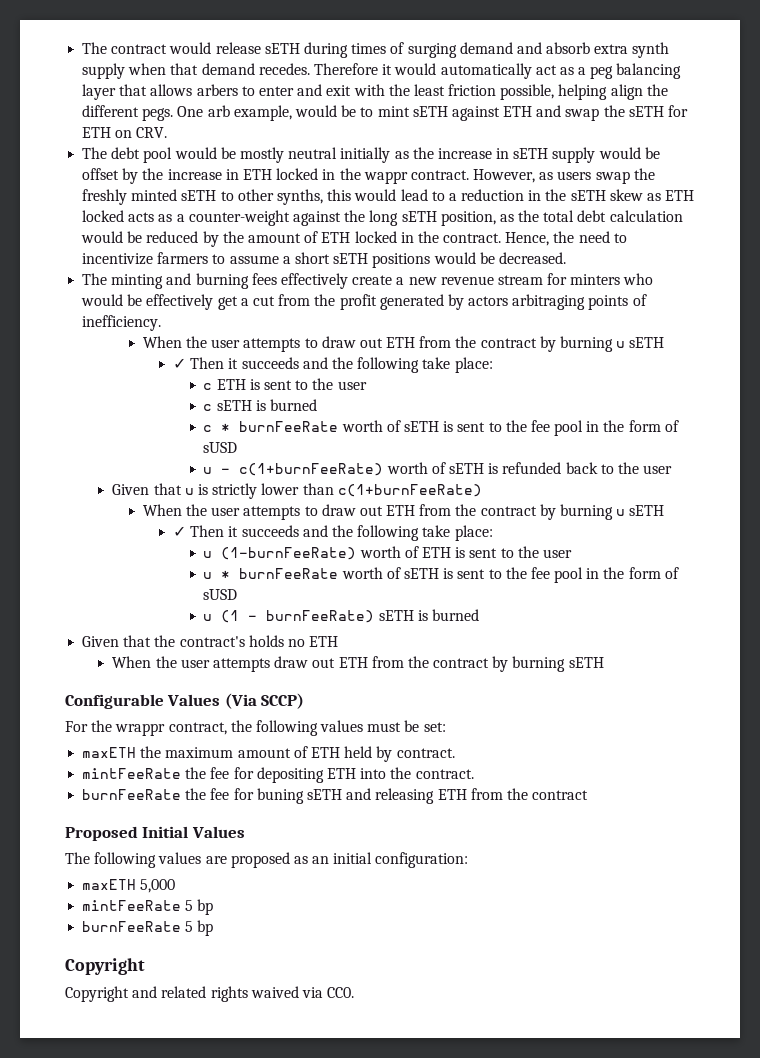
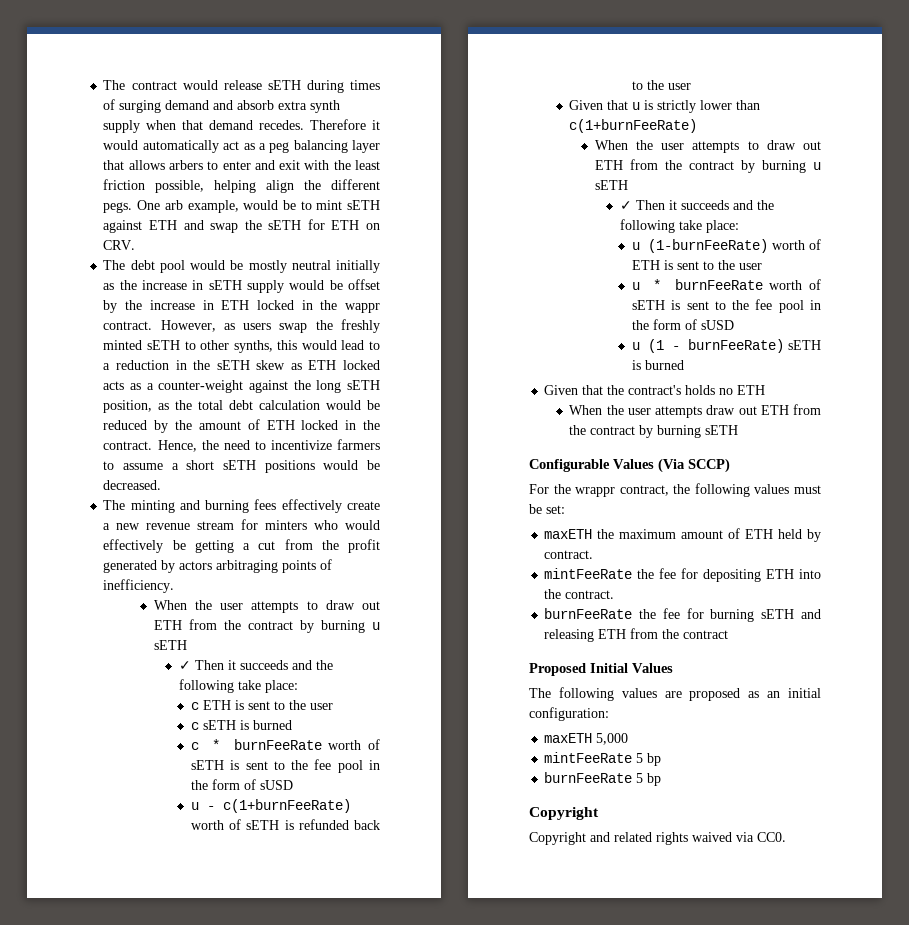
- The minting and burning fees effectively create a new revenue stream for minters who would be effectively get a cut from the profit generated by actors arbitraging points of inefficiency.
+ The minting and burning fees effectively create a new revenue stream for minters who would effectively be getting a cut from the profit generated by actors arbitraging points of inefficiency.
- burnFeeRate the fee for buning sETH and releasing ETH from the contract
+ burnFeeRate the fee for burning sETH and releasing ETH from the contract

